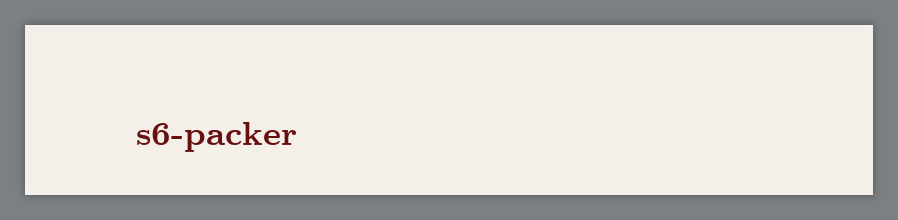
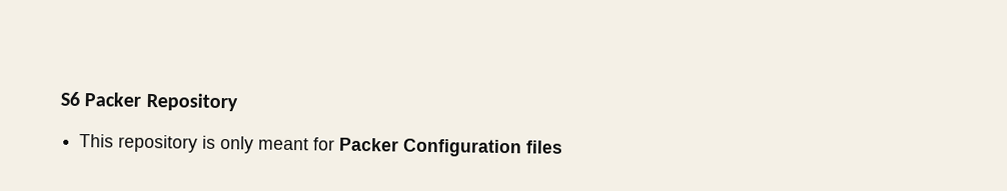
- s6-packer
+ S6 Packer Repository
+ This repository is only meant for Packer Configuration files

